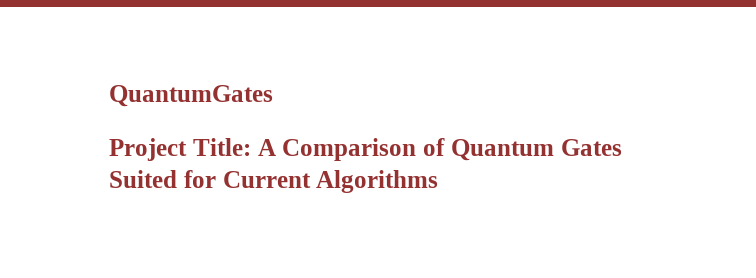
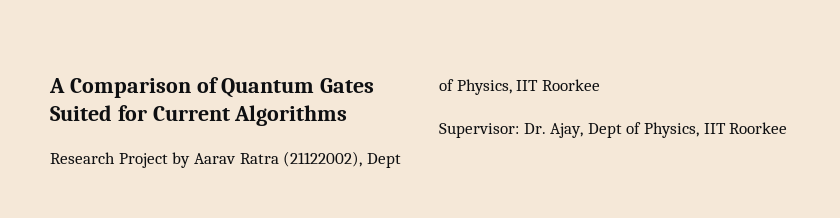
- QuantumGates
- Project Title: A Comparison of Quantum Gates Suited for Current Algorithms
+ A Comparison of Quantum Gates Suited for Current Algorithms
+ Research Project by Aarav Ratra (21122002), Dept of Physics, IIT Roorkee
+ Supervisor: Dr. Ajay, Dept of Physics, IIT Roorkee

